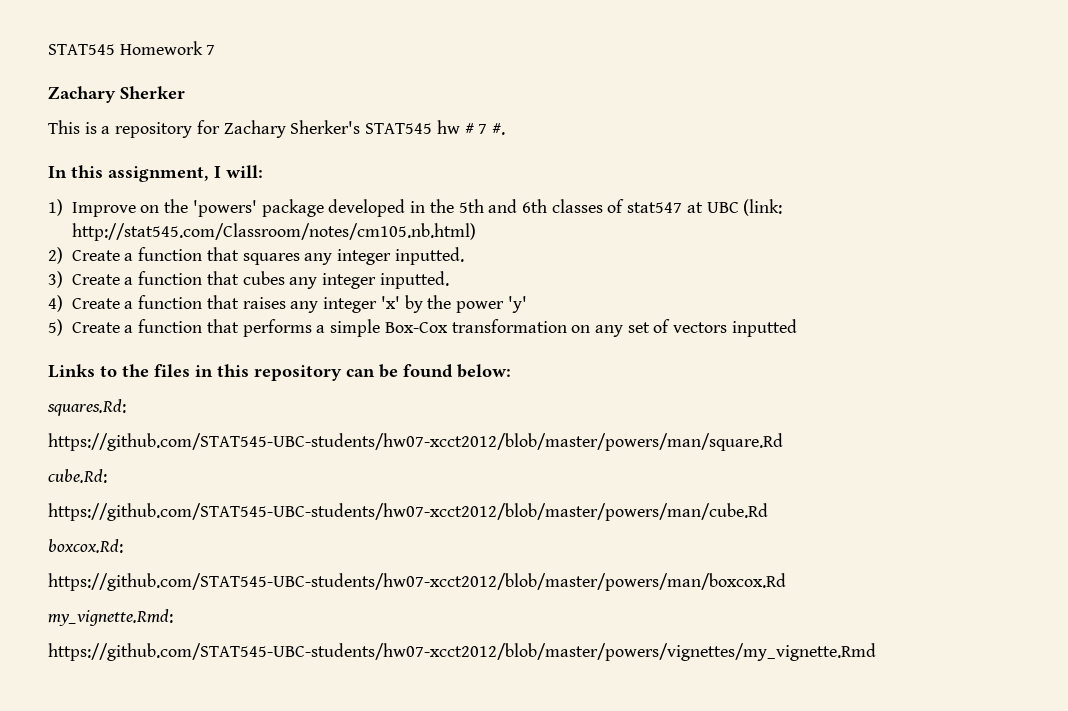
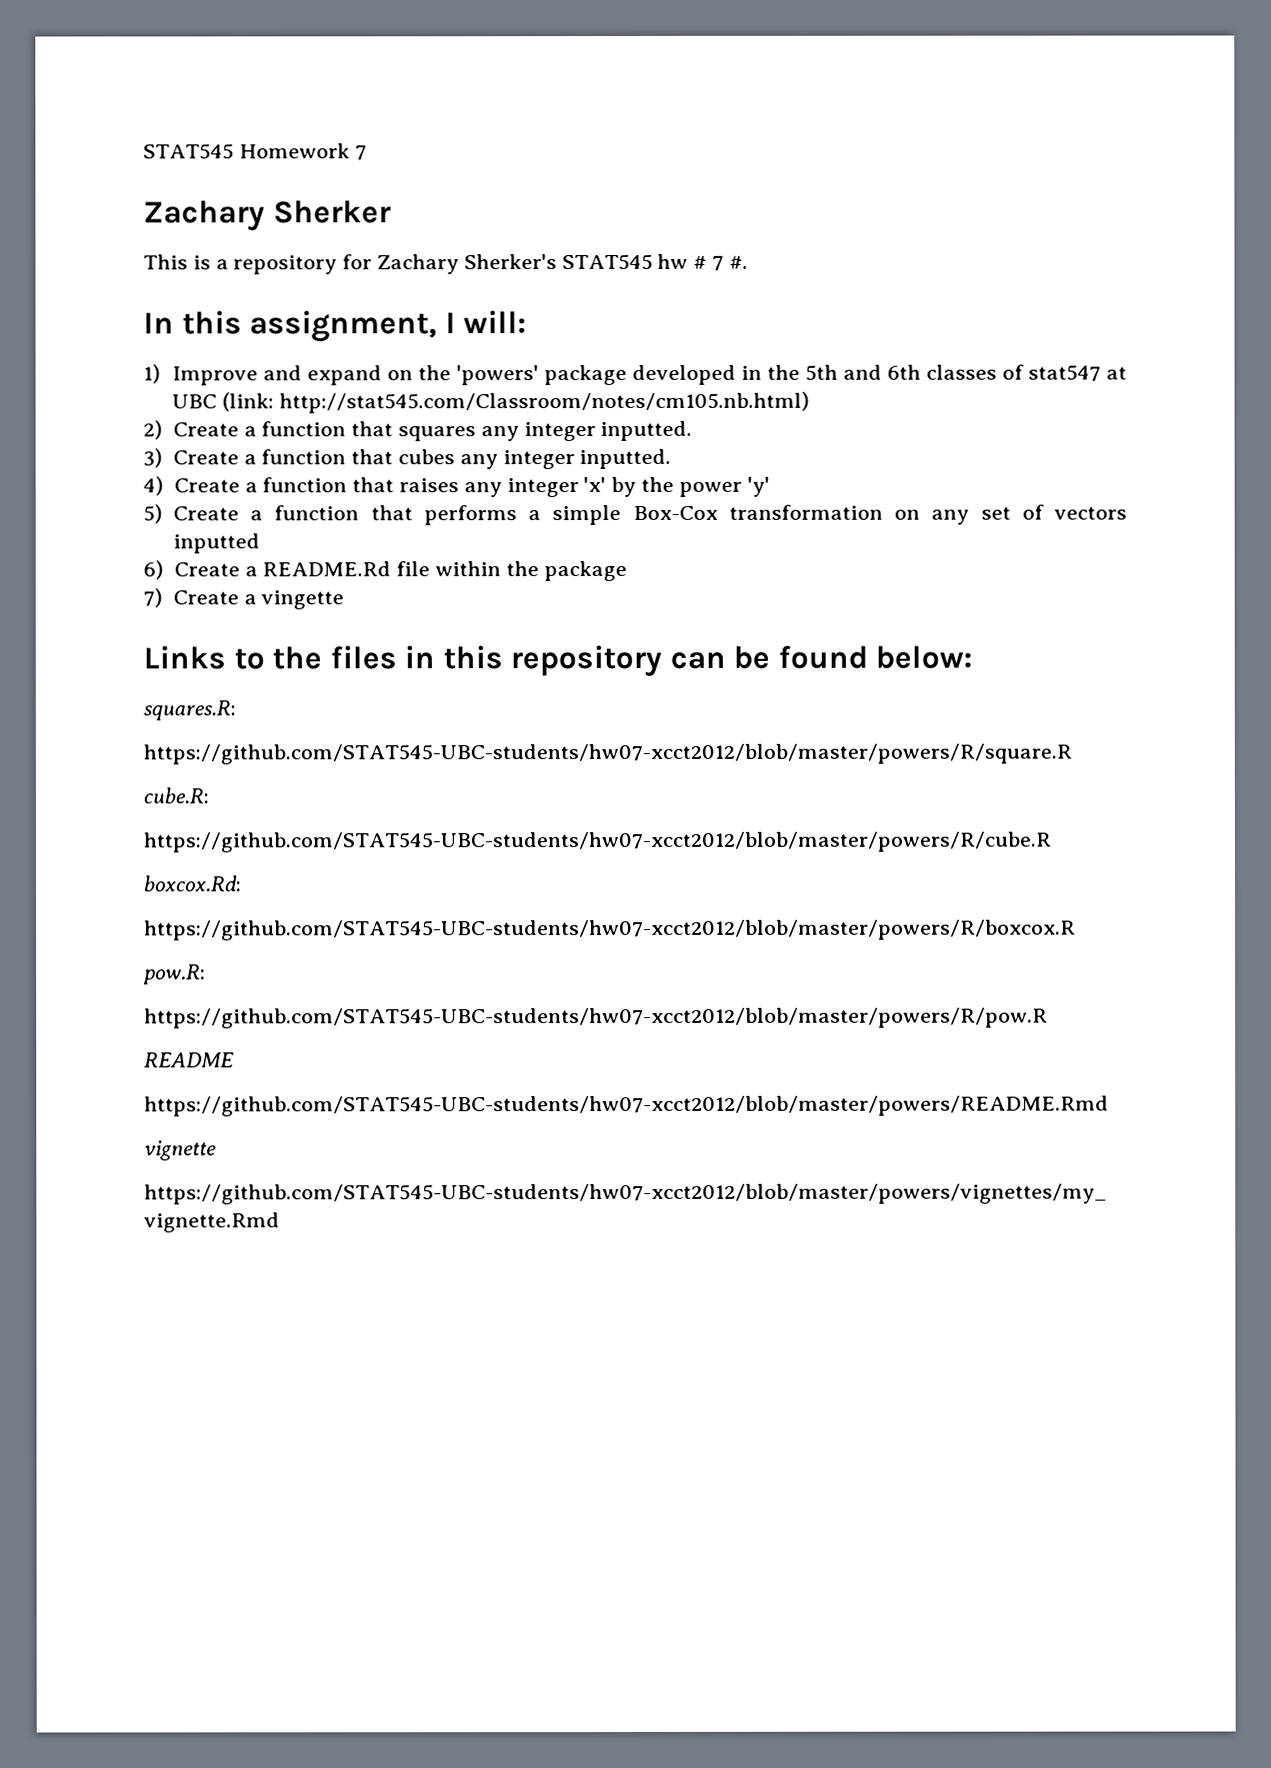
- 1) Improve on the 'powers' package developed in the 5th and 6th classes of stat547 at UBC (link: http://stat545.com/Classroom/notes/cm105.nb.html)
+ 1) Improve and expand on the 'powers' package developed in the 5th and 6th classes of stat547 at UBC (link: http://stat545.com/Classroom/notes/cm105.nb.html)
+ 6) Create a README.Rd file within the package
+ 7) Create a vingette
- squares.Rd:
- https://github.com/STAT545-UBC-students/hw07-xcct2012/blob/master/powers/man/square.Rd
- cube.Rd:
- https://github.com/STAT545-UBC-students/hw07-xcct2012/blob/master/powers/man/cube.Rd
+ squares.R:
+ https://github.com/STAT545-UBC-students/hw07-xcct2012/blob/master/powers/R/square.R
+ cube.R:
+ https://github.com/STAT545-UBC-students/hw07-xcct2012/blob/master/powers/R/cube.R
  boxcox.Rd:
- https://github.com/STAT545-UBC-students/hw07-xcct2012/blob/master/powers/man/boxcox.Rd
- my_vignette.Rmd:
+ https://github.com/STAT545-UBC-students/hw07-xcct2012/blob/master/powers/R/boxcox.R
+ pow.R:
+ https://github.com/STAT545-UBC-students/hw07-xcct2012/blob/master/powers/R/pow.R
+ README
+ https://github.com/STAT545-UBC-students/hw07-xcct2012/blob/master/powers/README.Rmd
+ vignette

